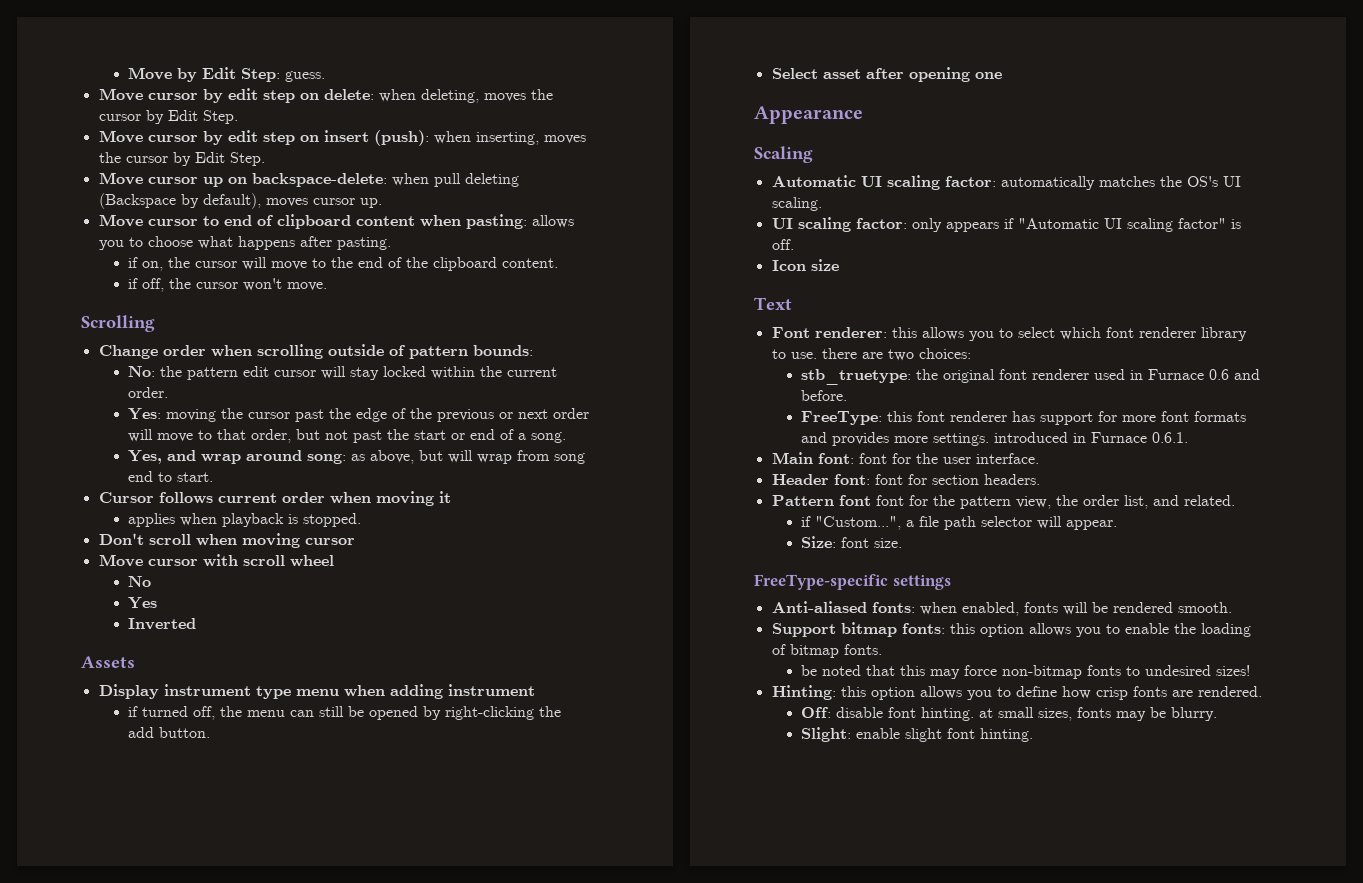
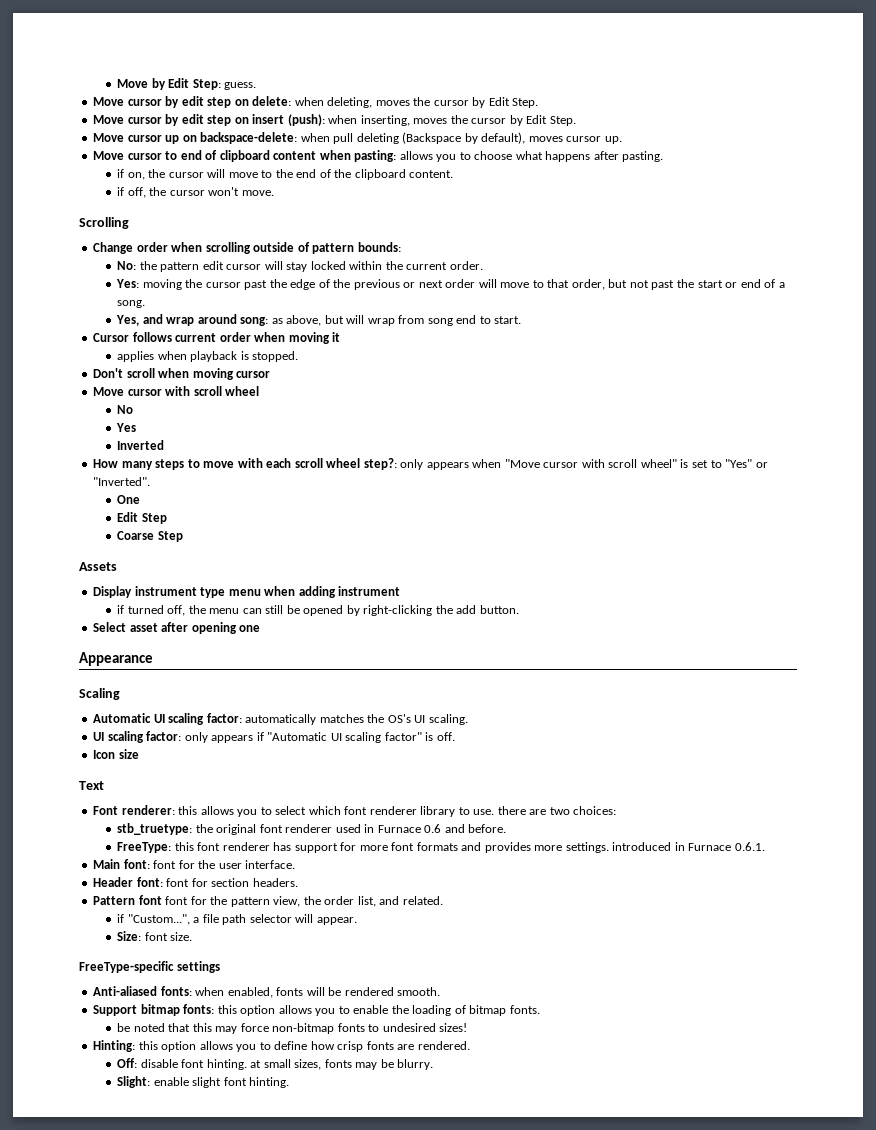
+ How many steps to move with each scroll wheel step?: only appears when "Move cursor with scroll wheel" is set to "Yes" or "Inverted".
+ One
+ Edit Step
+ Coarse Step

